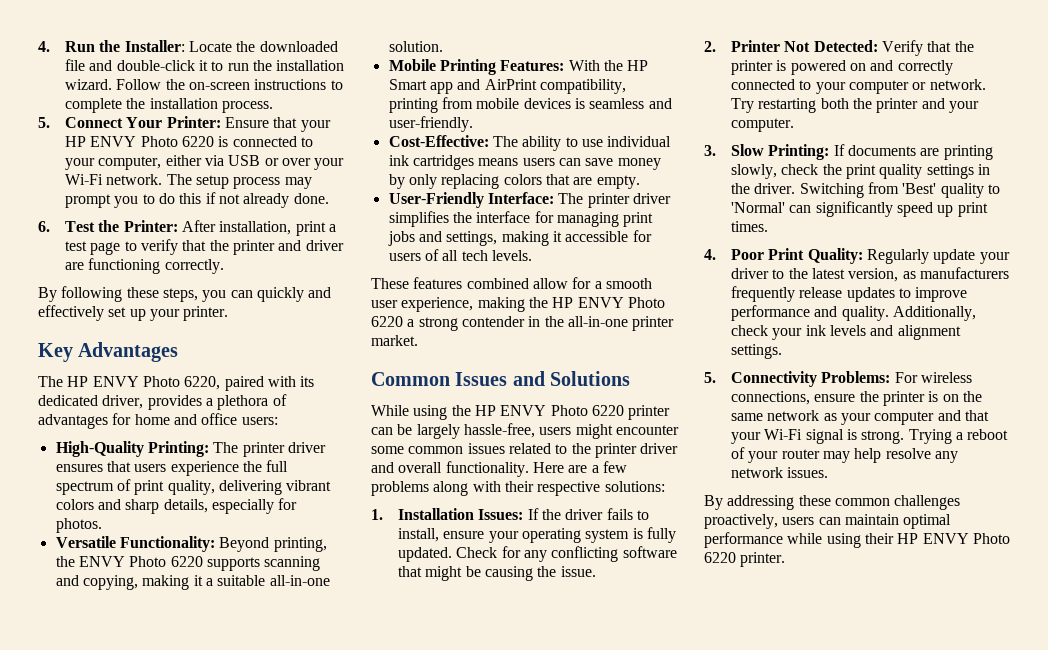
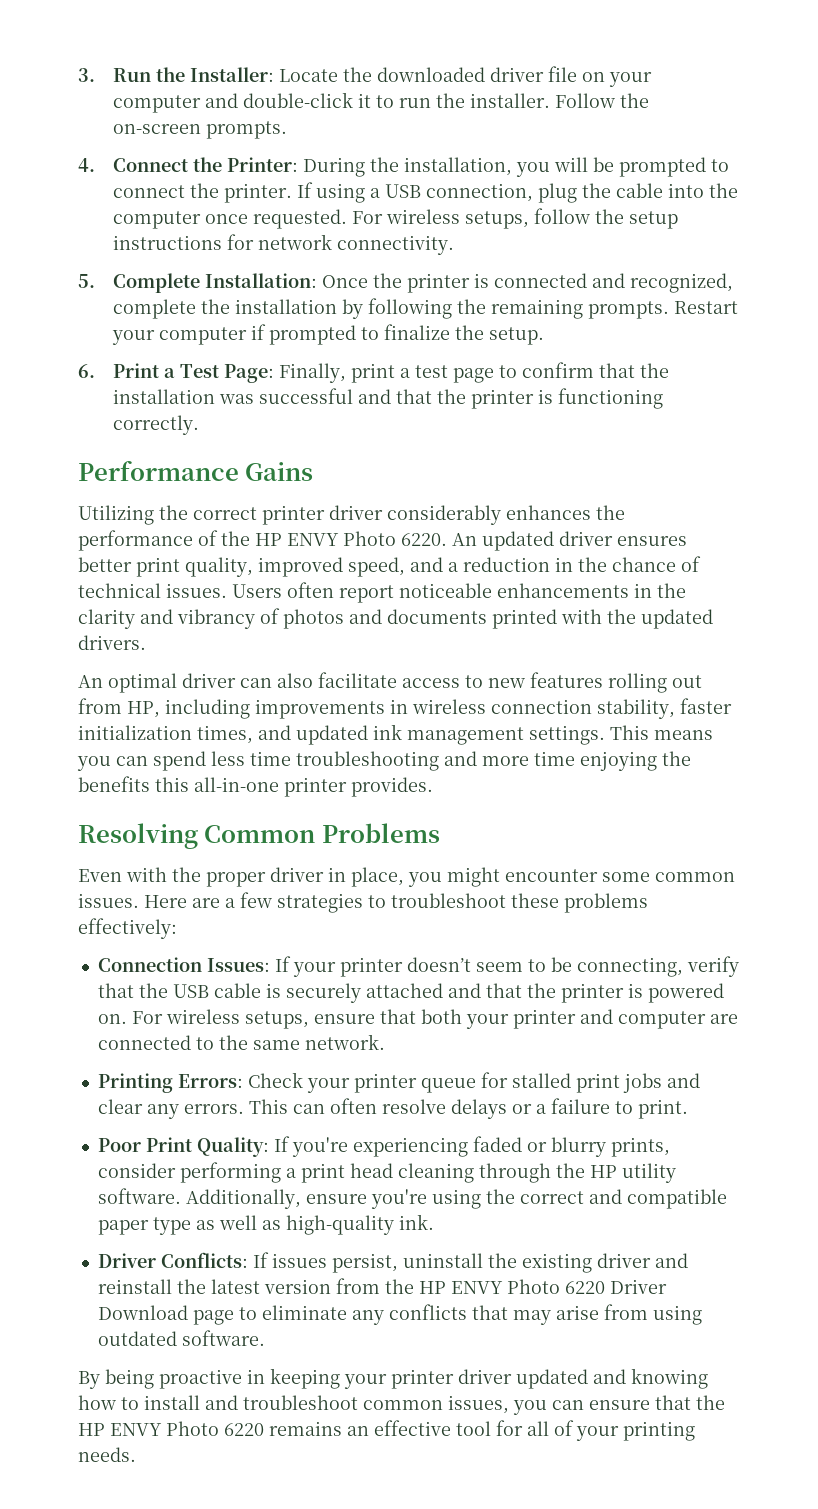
- 4. Run the Installer: Locate the downloaded file and double-click it to run the installation wizard.
+ 3. Run the Installer: Locate the downloaded driver file on your computer and double-click it to run the installer.
- Follow the on-screen instructions to complete the installation process.
- 5. Connect Your Printer: Ensure that your HP ENVY Photo 6220 is connected to your computer, either via USB or over your Wi-Fi network. The setup process may prompt you to do this if not already done.
- 6. Test the Printer: After installation, print a test page to verify that the printer and driver are functioning correctly.
- By following these steps, you can quickly and effectively set up your printer.
- Key Advantages
- The HP ENVY Photo 6220, paired with its dedicated driver, provides a plethora of advantages for home and office users:
- High-Quality Printing: The printer driver ensures that users experience the full spectrum of print quality, delivering vibrant colors and sharp details, especially for photos.
- Versatile Functionality: Beyond printing, the ENVY Photo 6220 supports scanning and copying, making it a suitable all-in-one solution.
- Mobile Printing Features: With the HP Smart app and AirPrint compatibility, printing from mobile devices is seamless and user-friendly.
- Cost-Effective: The ability to use individual ink cartridges means users can save money by only replacing colors that are empty.
- User-Friendly Interface: The printer driver simplifies the interface for managing print jobs and settings, making it accessible for users of all tech levels.
- These features combined allow for a smooth user experience, making the HP ENVY Photo 6220 a strong contender in the all-in-one printer market.
- Common Issues and Solutions
- While using the HP ENVY Photo 6220 printer can be largely hassle-free, users might encounter some common issues related to the printer driver and overall functionality. Here are a few problems along with their respective solutions:
- 1. Installation Issues: If the driver fails to install, ensure your operating system is fully updated. Check for any conflicting software that might be causing the issue.
- 2. Printer Not Detected: Verify that the printer is powered on and correctly connected to your computer or network. Try restarting both the printer and your computer.
- 3. Slow Printing: If documents are printing slowly, check the print quality settings in the driver. Switching from 'Best' quality to 'Normal' can significantly speed up print times.
- 4. Poor Print Quality: Regularly update your driver to the latest version, as manufacturers frequently release updates to improve performance and quality. Additionally, check your ink levels and alignment settings.
- 5. Connectivity Problems: For wireless connections, ensure the printer is on the same network as your computer and that your Wi-Fi signal is strong. Trying a reboot of your router may help resolve any network issues.
- By addressing these common challenges proactively, users can maintain optimal performance while using their HP ENVY Photo 6220 printer.
+ Follow the on-screen prompts.
+ 4. Connect the Printer: During the installation, you will be prompted to connect the printer. If using a USB connection, plug the cable into the computer once requested. For wireless setups, follow the setup instructions for network connectivity.
+ 5. Complete Installation: Once the printer is connected and recognized, complete the installation by following the remaining prompts. Restart your computer if prompted to finalize the setup.
+ 6. Print a Test Page: Finally, print a test page to confirm that the installation was successful and that the printer is functioning correctly.
+ Performance Gains
+ Utilizing the correct printer driver considerably enhances the performance of the HP ENVY Photo 6220. An updated driver ensures better print quality, improved speed, and a reduction in the chance of technical issues. Users often report noticeable enhancements in the clarity and vibrancy of photos and documents printed with the updated drivers.
+ An optimal driver can also facilitate access to new features rolling out from HP, including improvements in wireless connection stability, faster initialization times, and updated ink management settings. This means you can spend less time troubleshooting and more time enjoying the benefits this all-in-one printer provides.
+ Resolving Common Problems
+ Even with the proper driver in place, you might encounter some common issues. Here are a few strategies to troubleshoot these problems effectively:
+ Connection Issues: If your printer doesn’t seem to be connecting, verify that the USB cable is securely attached and that the printer is powered on. For wireless setups, ensure that both your printer and computer are connected to the same network.
+ Printing Errors: Check your printer queue for stalled print jobs and clear any errors. This can often resolve delays or a failure to print.
+ Poor Print Quality: If you're experiencing faded or blurry prints, consider performing a print head cleaning through the HP utility software. Additionally, ensure you're using the correct and compatible paper type as well as high-quality ink.
+ Driver Conflicts: If issues persist, uninstall the existing driver and reinstall the latest version from the HP ENVY Photo 6220 Driver Download page to eliminate any conflicts that may arise from using outdated software.
+ By being proactive in keeping your printer driver updated and knowing how to install and troubleshoot common issues, you can ensure that the HP ENVY Photo 6220 remains an effective tool for all of your printing needs.

